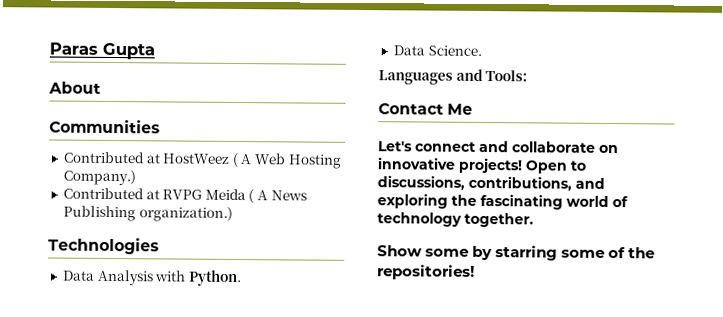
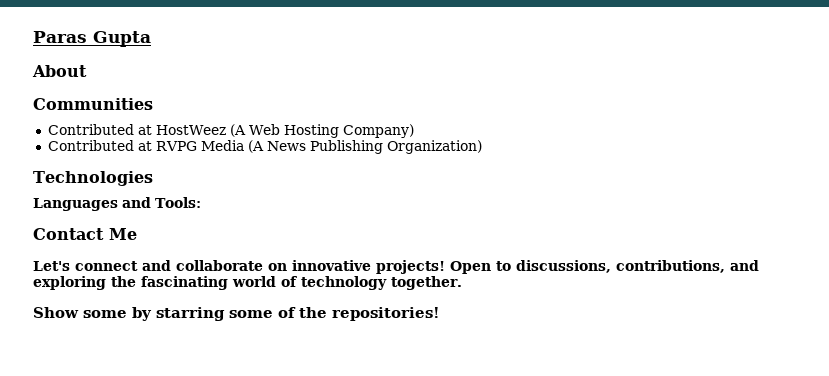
- Contributed at HostWeez ( A Web Hosting Company.)
+ Contributed at HostWeez (A Web Hosting Company)
- Contributed at RVPG Meida ( A News Publishing organization.)
+ Contributed at RVPG Media (A News Publishing Organization)
- Data Analysis with Python.
- Data Science.

